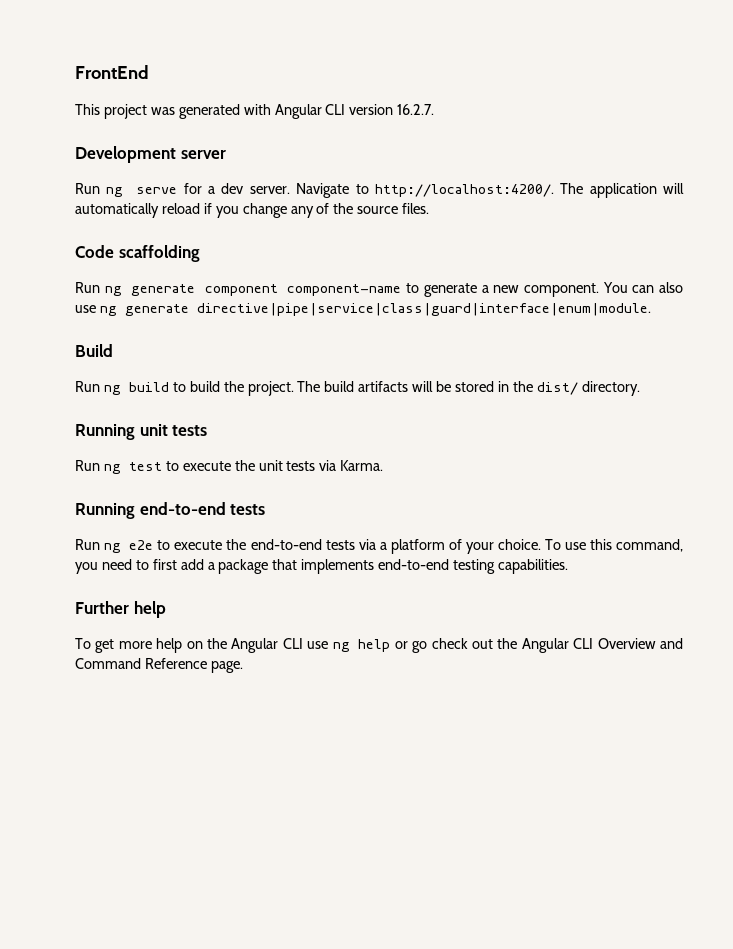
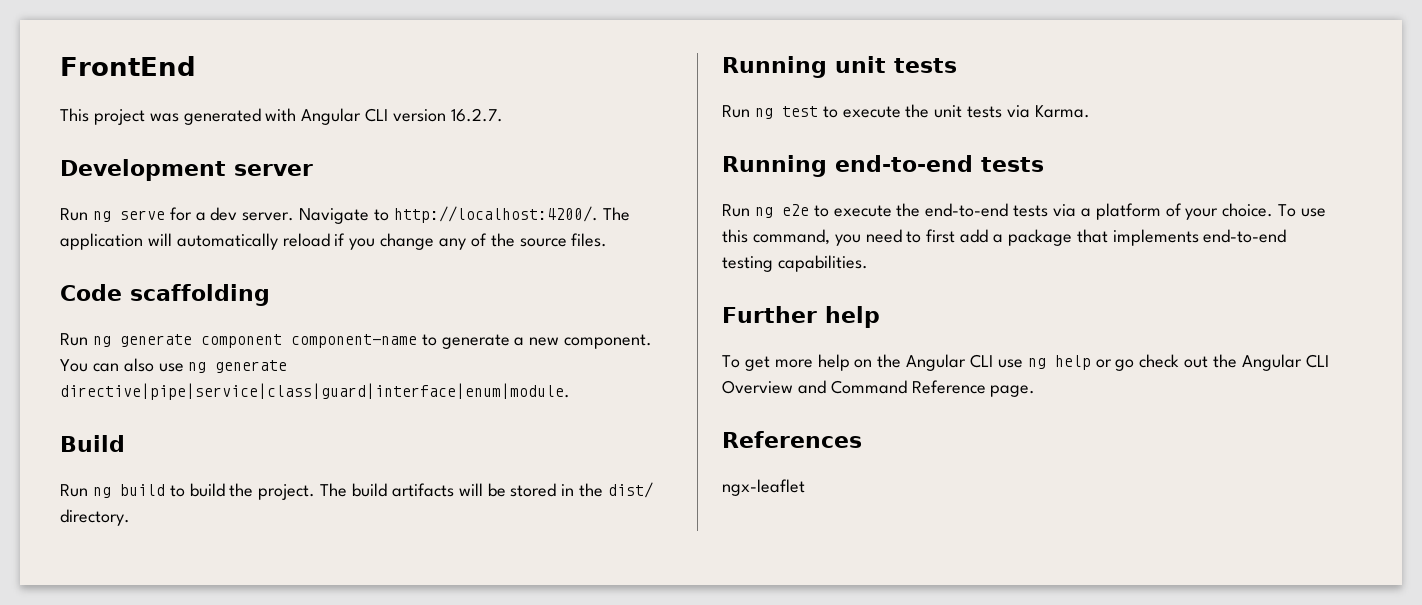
+ References
+ ngx-leaflet

